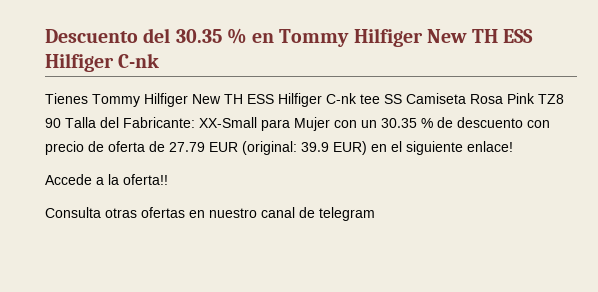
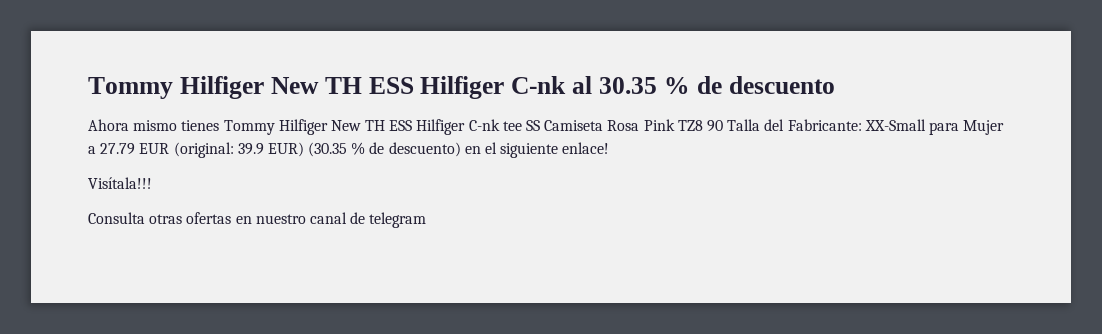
- Descuento del 30.35 % en Tommy Hilfiger New TH ESS Hilfiger C-nk
- Tienes Tommy Hilfiger New TH ESS Hilfiger C-nk tee SS Camiseta Rosa Pink TZ8 90 Talla del Fabricante: XX-Small para Mujer con un 30.35 % de descuento con precio de oferta de 27.79 EUR (original: 39.9 EUR) en el siguiente enlace!
+ Tommy Hilfiger New TH ESS Hilfiger C-nk al 30.35 % de descuento
+ Ahora mismo tienes Tommy Hilfiger New TH ESS Hilfiger C-nk tee SS Camiseta Rosa Pink TZ8 90 Talla del Fabricante: XX-Small para Mujer a 27.79 EUR (original: 39.9 EUR) (30.35 % de descuento) en el siguiente enlace!
- Accede a la oferta!!
+ Visítala!!!

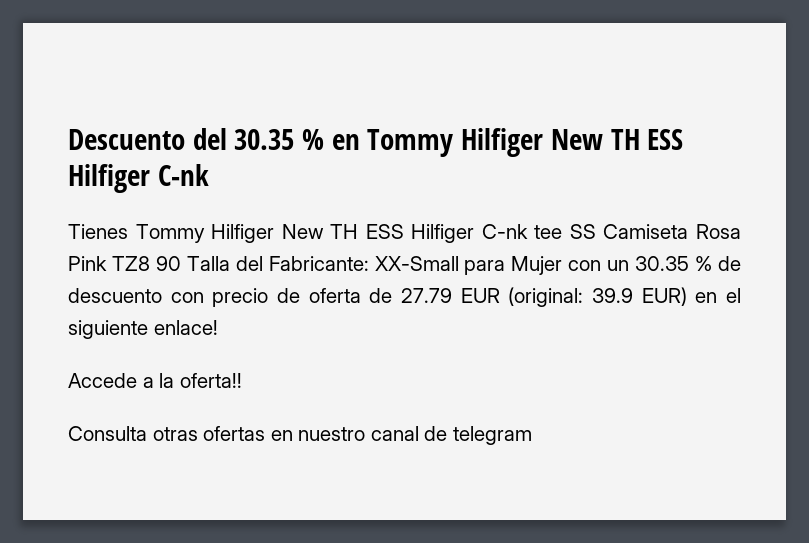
- Tommy Hilfiger New TH ESS Hilfiger C-nk al 30.35 % de descuento
- Ahora mismo tienes Tommy Hilfiger New TH ESS Hilfiger C-nk tee SS Camiseta Rosa Pink TZ8 90 Talla del Fabricante: XX-Small para Mujer a 27.79 EUR (original: 39.9 EUR) (30.35 % de descuento) en el siguiente enlace!
+ Descuento del 30.35 % en Tommy Hilfiger New TH ESS Hilfiger C-nk
+ Tienes Tommy Hilfiger New TH ESS Hilfiger C-nk tee SS Camiseta Rosa Pink TZ8 90 Talla del Fabricante: XX-Small para Mujer con un 30.35 % de descuento con precio de oferta de 27.79 EUR (original: 39.9 EUR) en el siguiente enlace!
- Visítala!!!
+ Accede a la oferta!!

